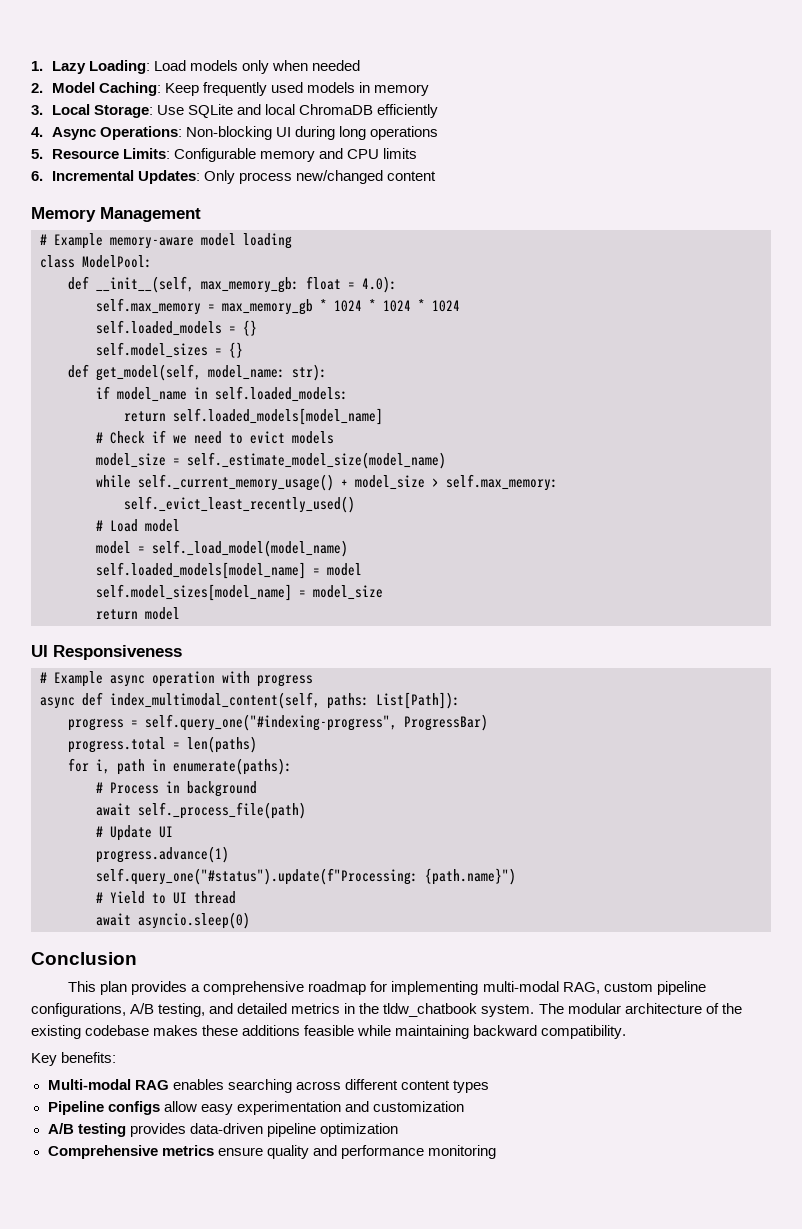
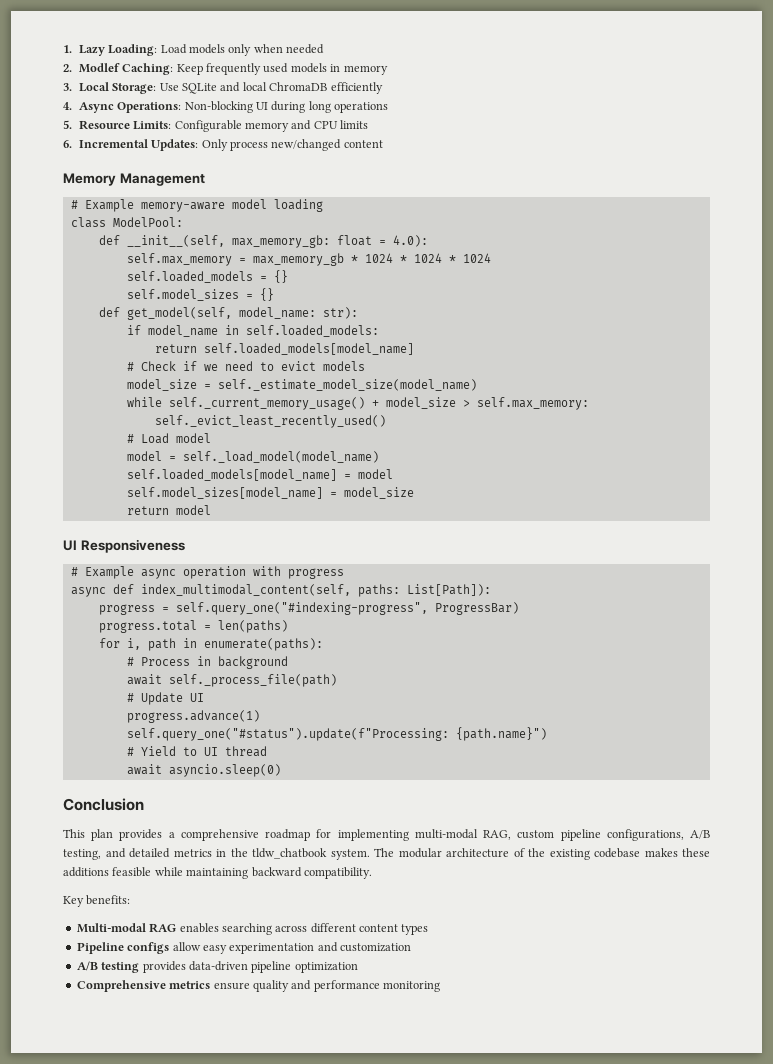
- 2. Model Caching: Keep frequently used models in memory
+ 2. Modlef Caching: Keep frequently used models in memory

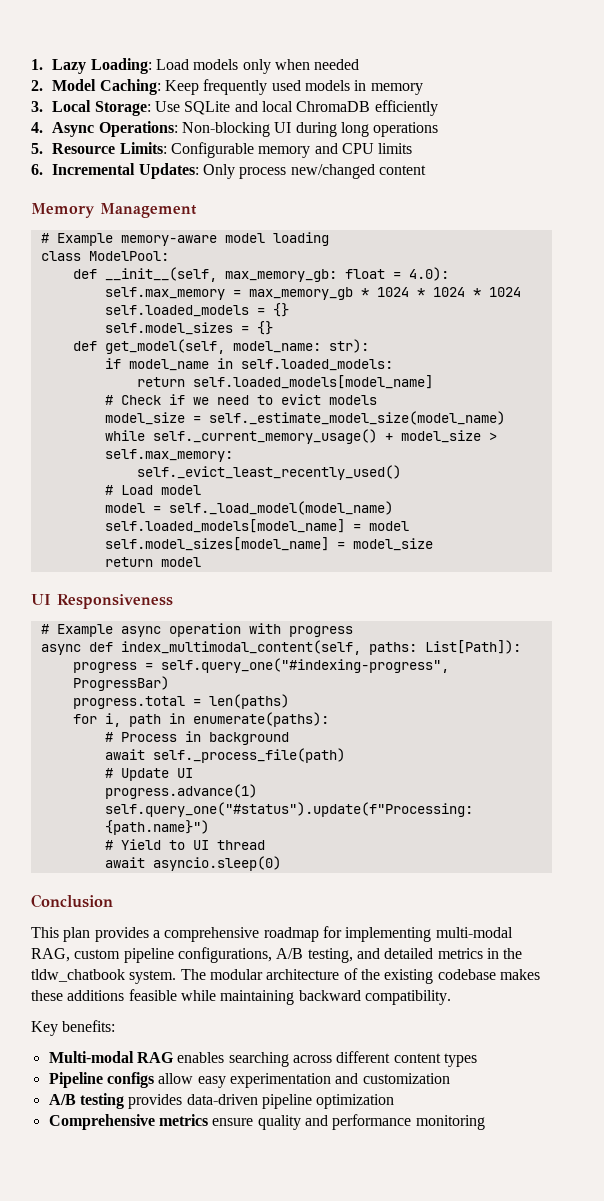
- 2. Modlef Caching: Keep frequently used models in memory
+ 2. Model Caching: Keep frequently used models in memory

